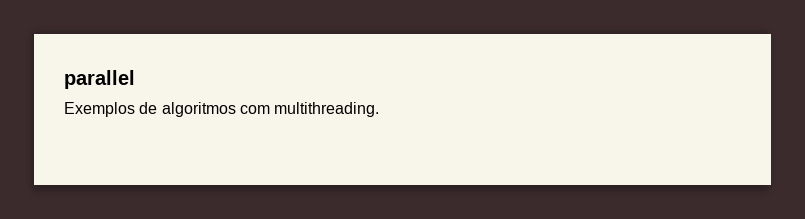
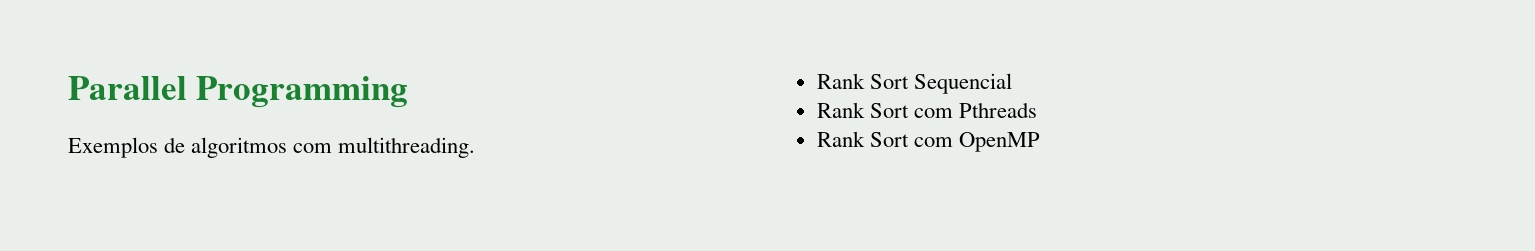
- parallel
+ Parallel Programming
+ Rank Sort Sequencial
+ Rank Sort com Pthreads
+ Rank Sort com OpenMP

